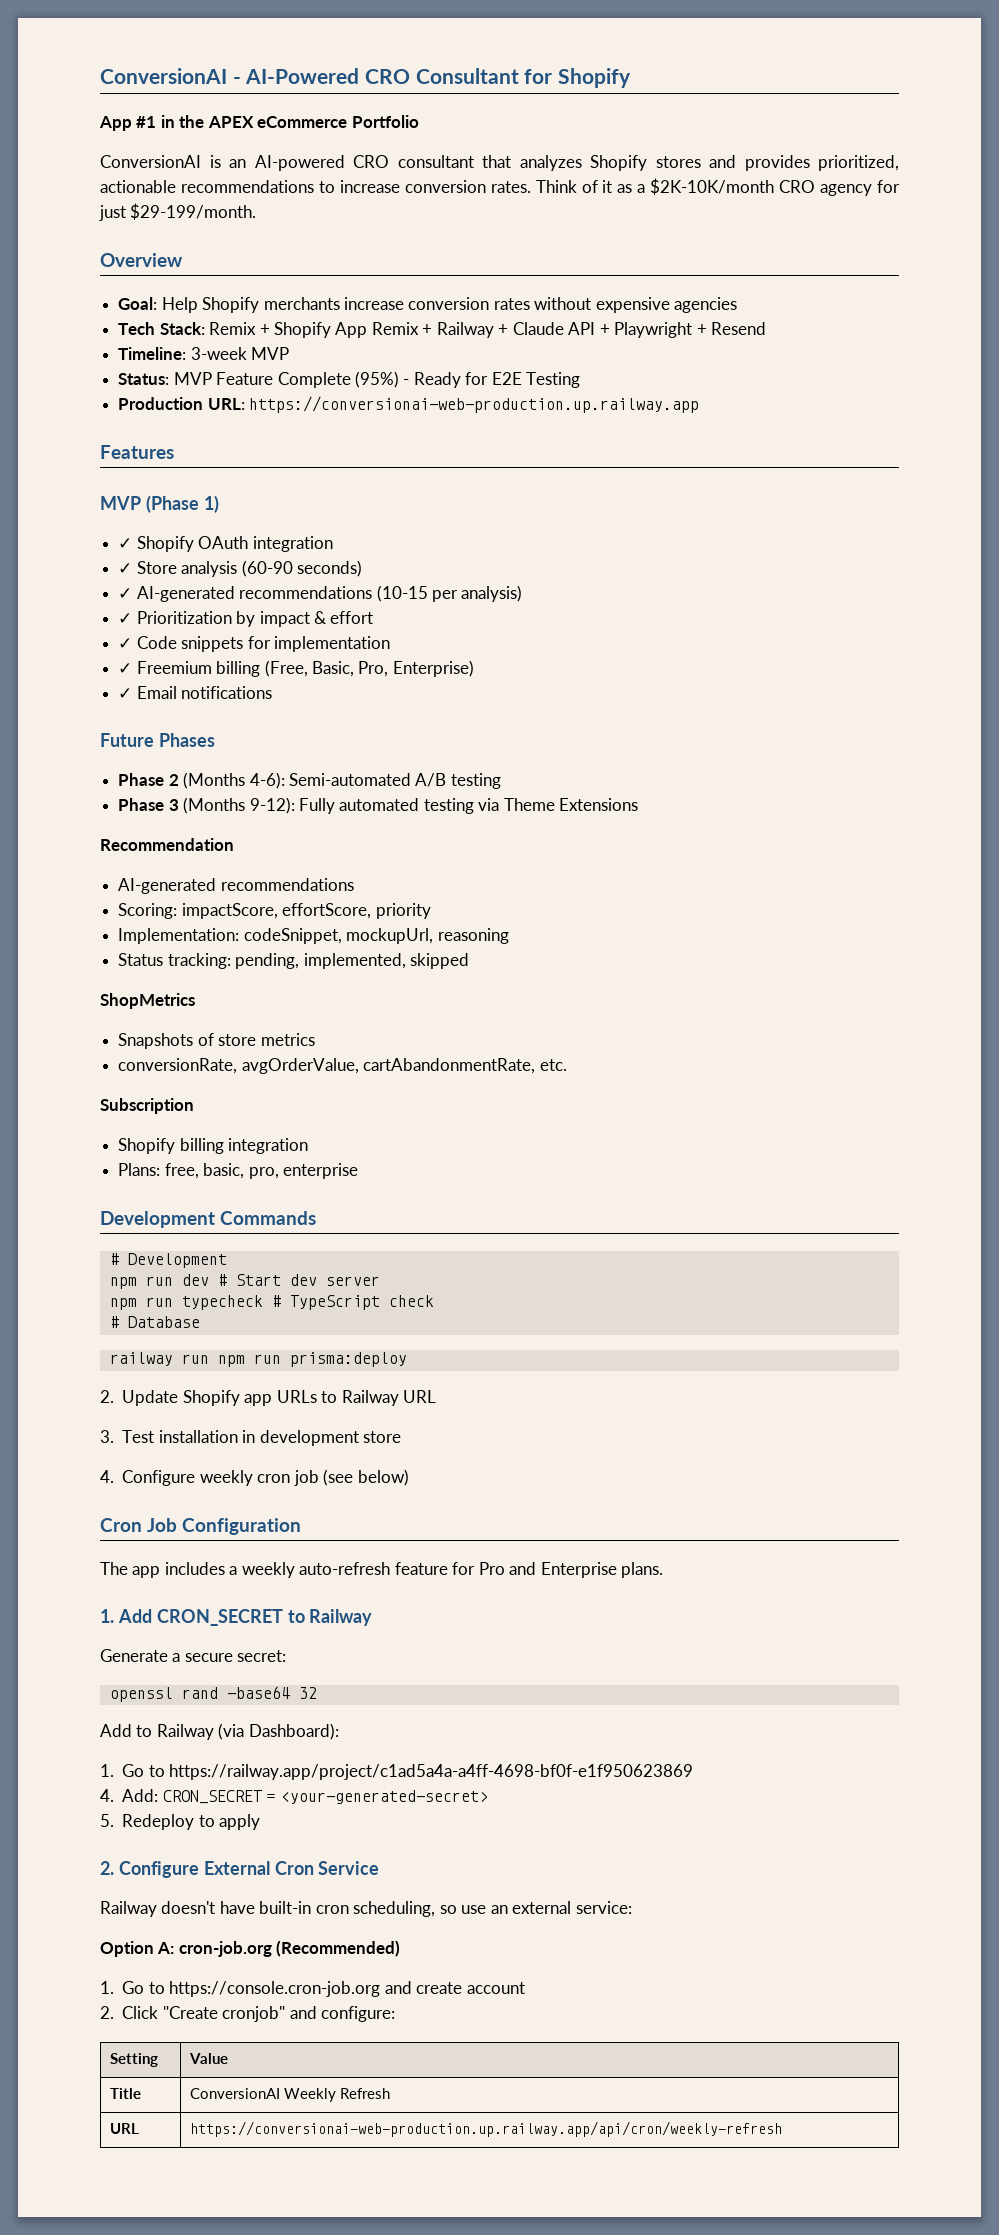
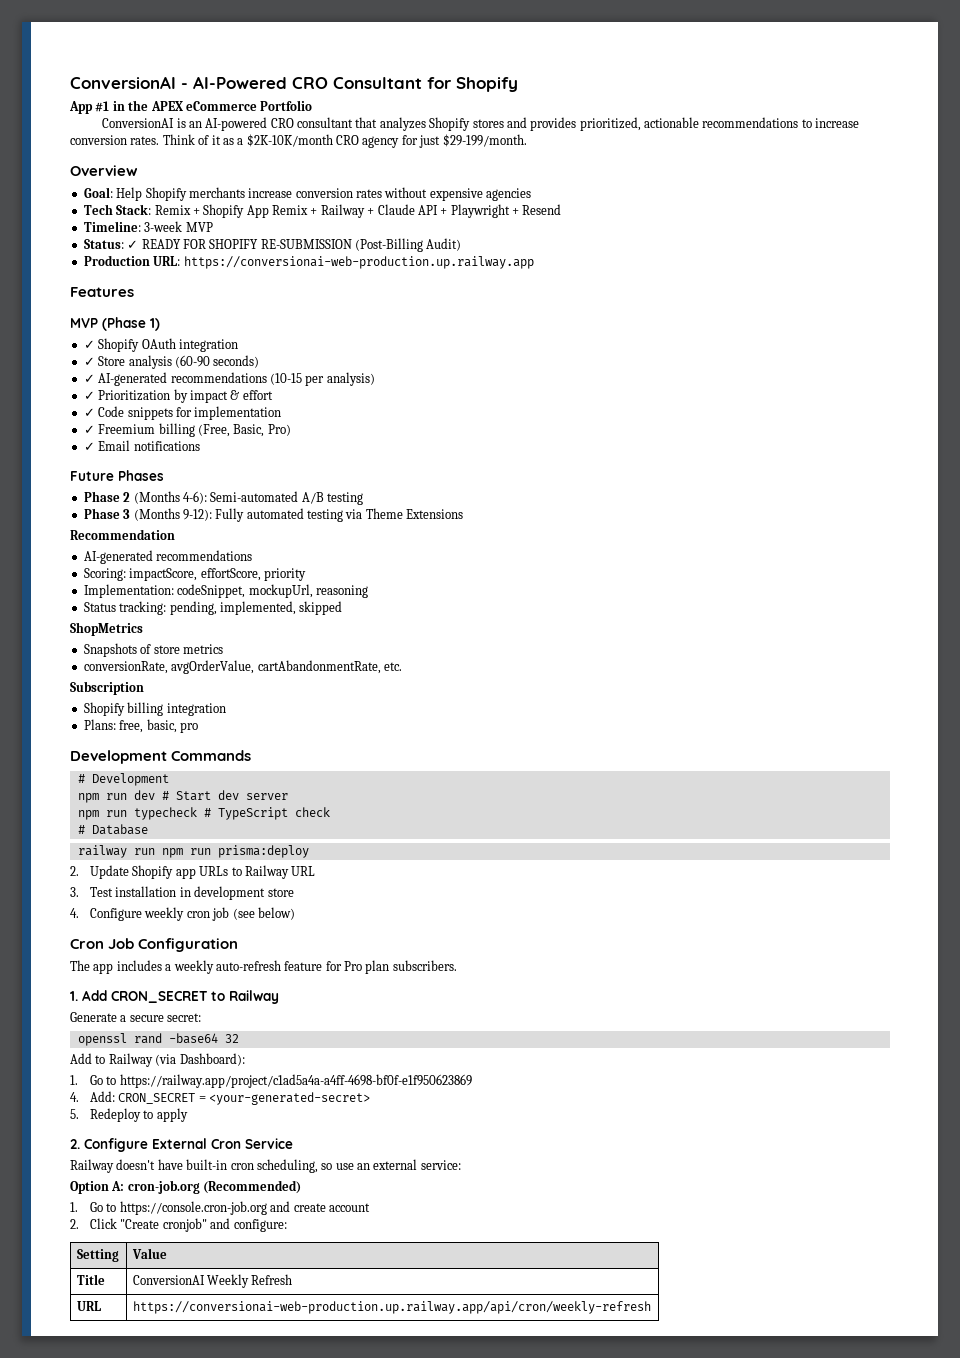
- Status: MVP Feature Complete (95%) - Ready for E2E Testing
+ Status: ✓ READY FOR SHOPIFY RE-SUBMISSION (Post-Billing Audit)
- ✓ Freemium billing (Free, Basic, Pro, Enterprise)
+ ✓ Freemium billing (Free, Basic, Pro)
- Plans: free, basic, pro, enterprise
+ Plans: free, basic, pro
- The app includes a weekly auto-refresh feature for Pro and Enterprise plans.
+ The app includes a weekly auto-refresh feature for Pro plan subscribers.

